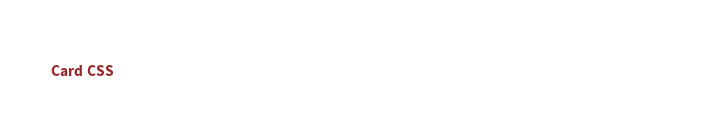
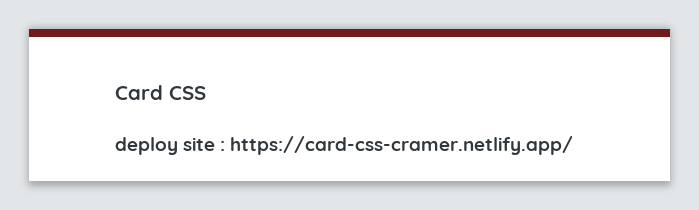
+ deploy site : https://card-css-cramer.netlify.app/

